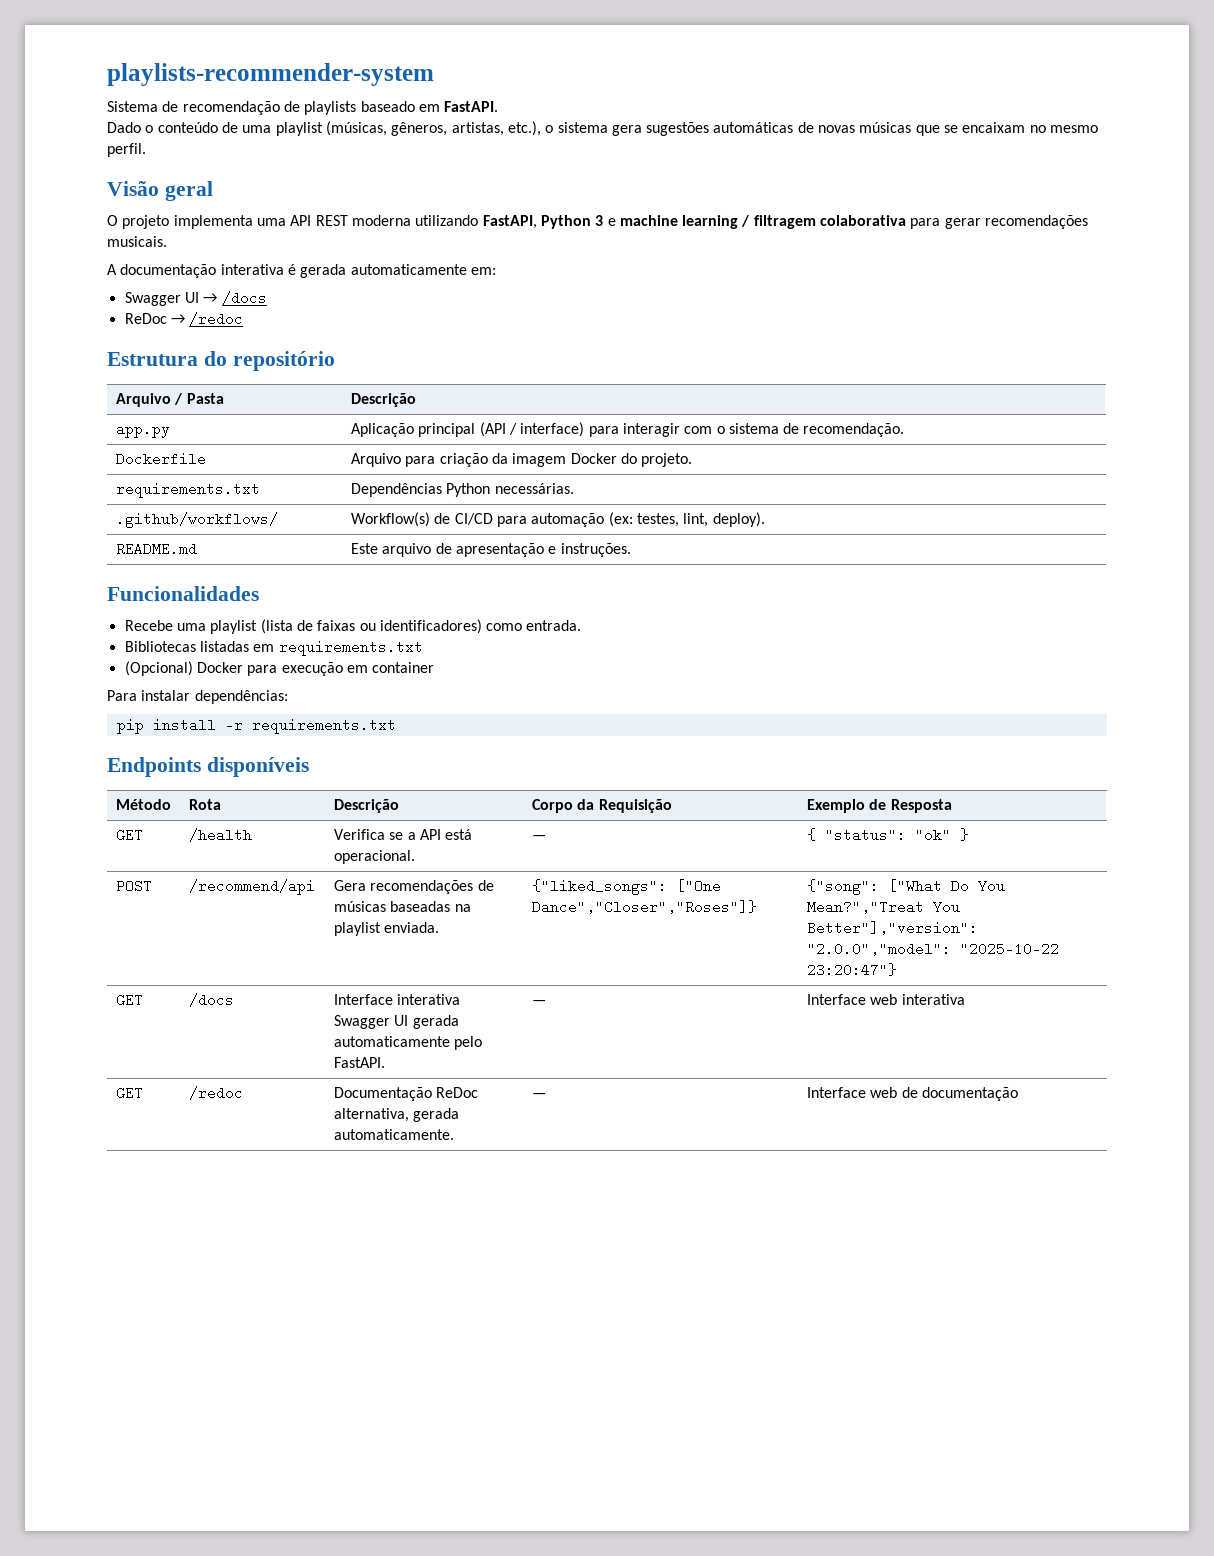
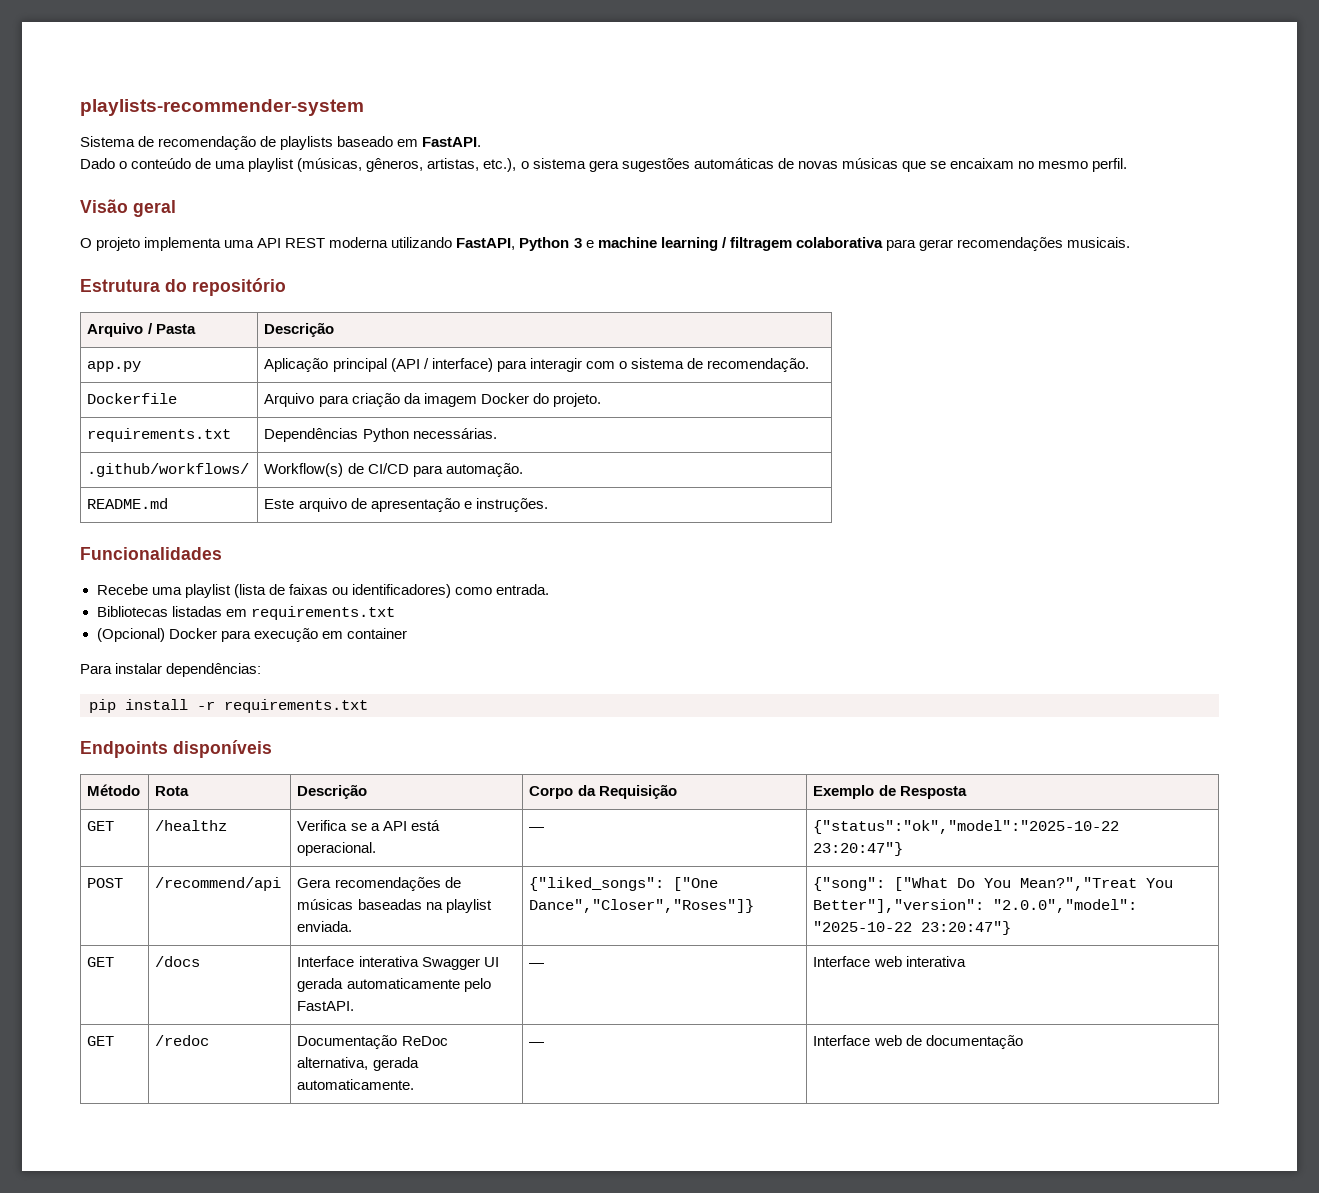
- A documentação interativa é gerada automaticamente em:
- Swagger UI → /docs
- ReDoc → /redoc
- .github/workflows/ | Workflow(s) de CI/CD para automação (ex: testes, lint, deploy).
+ .github/workflows/ | Workflow(s) de CI/CD para automação.
- GET | /health | Verifica se a API está operacional. | — | { "status": "ok" }
+ GET | /healthz | Verifica se a API está operacional. | — | {"status":"ok","model":"2025-10-22 23:20:47"}

